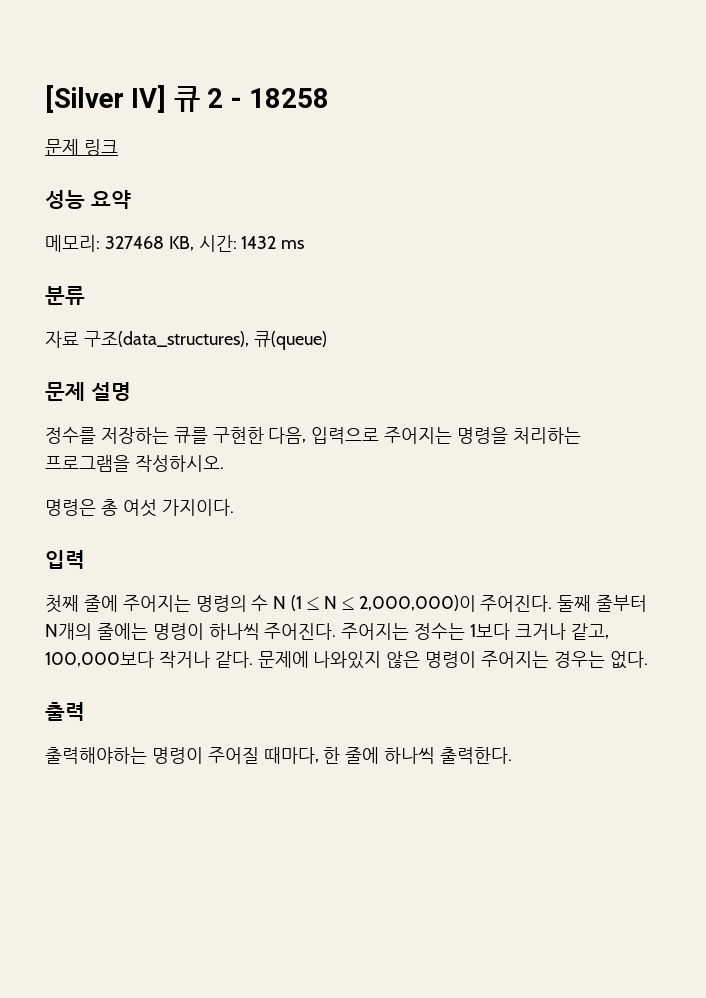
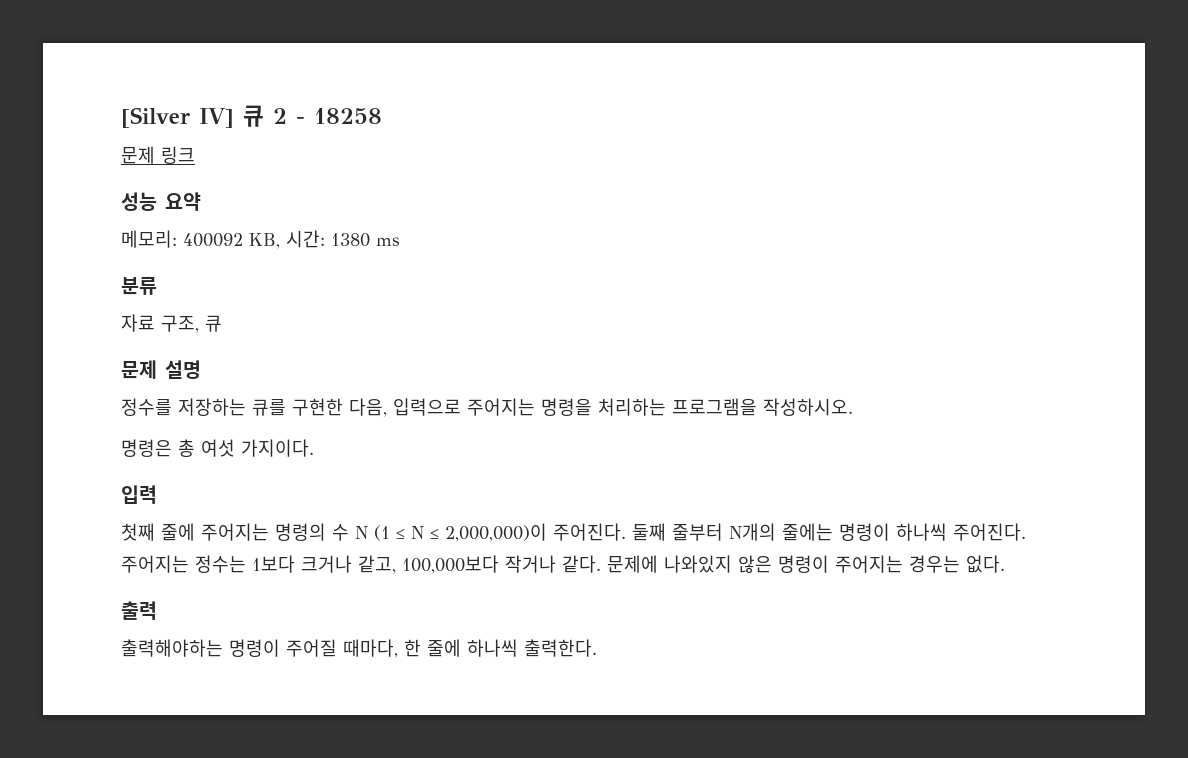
- 메모리: 327468 KB, 시간: 1432 ms
+ 메모리: 400092 KB, 시간: 1380 ms
- 자료 구조(data_structures), 큐(queue)
+ 자료 구조, 큐

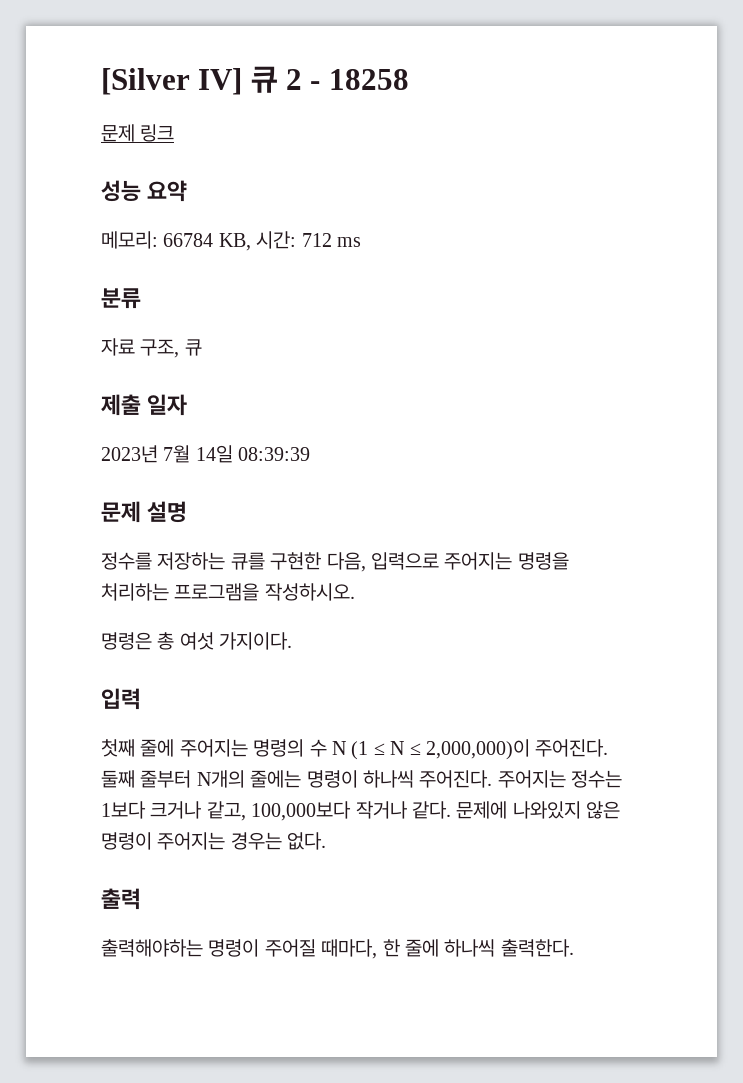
- 메모리: 400092 KB, 시간: 1380 ms
+ 메모리: 66784 KB, 시간: 712 ms
+ 제출 일자
+ 2023년 7월 14일 08:39:39

